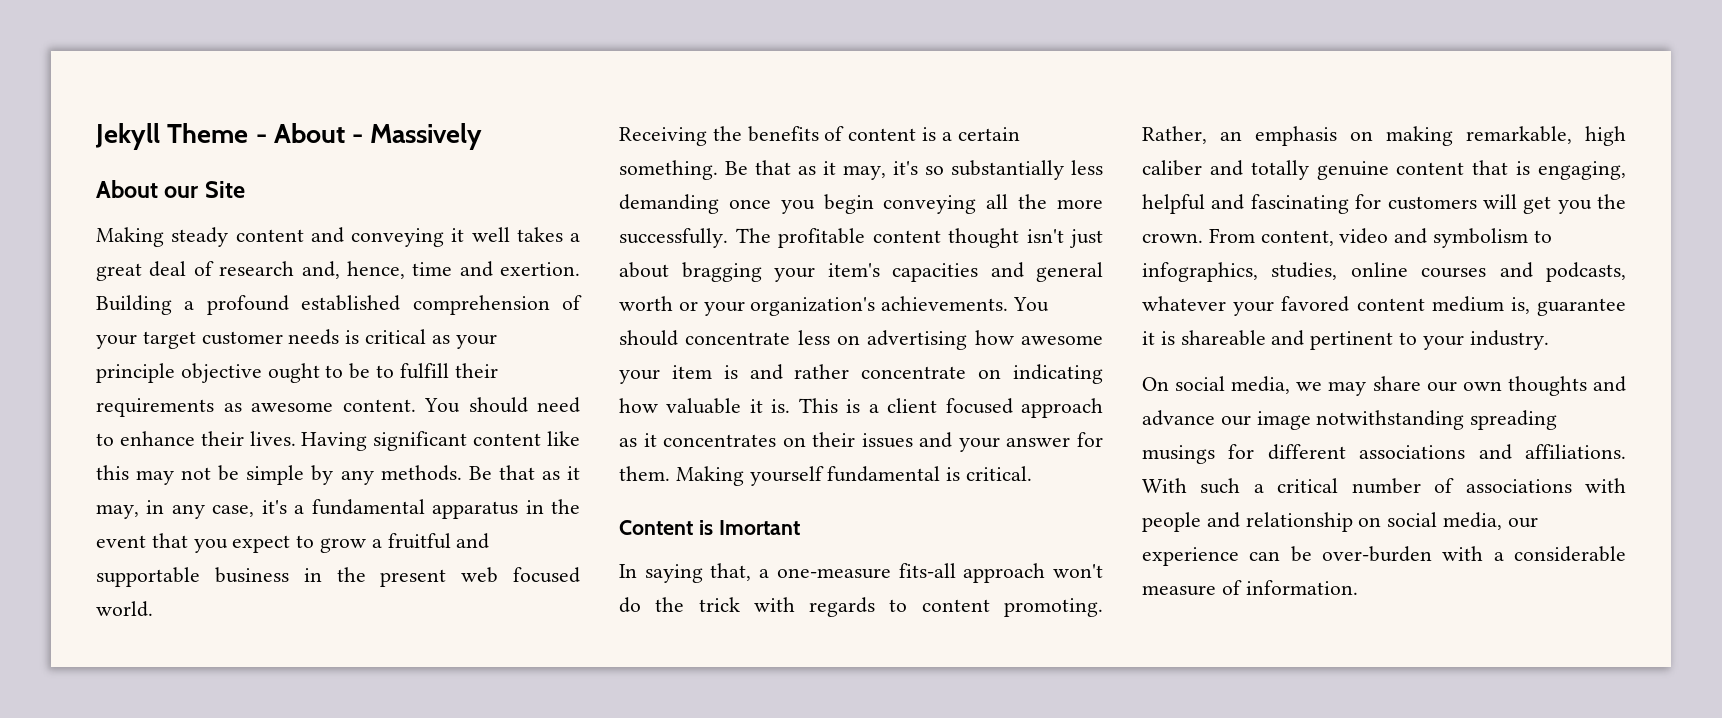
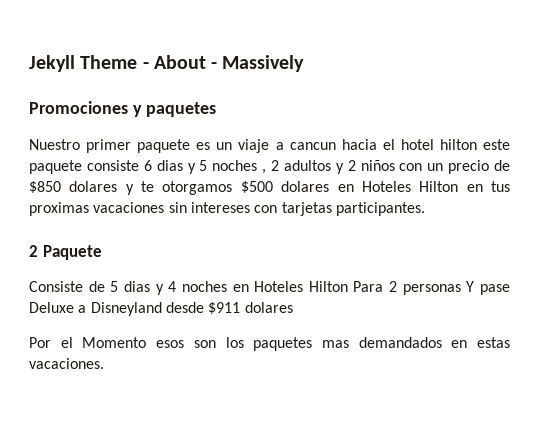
- About our Site
- Making steady content and conveying it well takes a great deal of research and, hence, time and exertion. Building a profound established comprehension of your target customer needs is critical as your principle objective ought to be to fulfill their requirements as awesome content. You should need to enhance their lives. Having significant content like this may not be simple by any methods. Be that as it may, in any case, it's a fundamental apparatus in the event that you expect to grow a fruitful and supportable business in the present web focused world.
- Receiving the benefits of content is a certain something. Be that as it may, it's so substantially less demanding once you begin conveying all the more successfully. The profitable content thought isn't just about bragging your item's capacities and general worth or your organization's achievements. You should concentrate less on advertising how awesome your item is and rather concentrate on indicating how valuable it is. This is a client focused approach as it concentrates on their issues and your answer for them. Making yourself fundamental is critical.
- Content is Imortant
- In saying that, a one-measure fits-all approach won't do the trick with regards to content promoting. Rather, an emphasis on making remarkable, high caliber and totally genuine content that is engaging, helpful and fascinating for customers will get you the crown. From content, video and symbolism to infographics, studies, online courses and podcasts, whatever your favored content medium is, guarantee it is shareable and pertinent to your industry.
- On social media, we may share our own thoughts and advance our image notwithstanding spreading musings for different associations and affiliations. With such a critical number of associations with people and relationship on social media, our experience can be over-burden with a considerable measure of information.
+ Promociones y paquetes
+ Nuestro primer paquete es un viaje a cancun hacia el hotel hilton este paquete consiste 6 dias y 5 noches , 2 adultos y 2 niños con un precio de $850 dolares y te otorgamos $500 dolares en Hoteles Hilton en tus proximas vacaciones sin intereses con tarjetas participantes.
+ 2 Paquete
+ Consiste de 5 dias y 4 noches en Hoteles Hilton Para 2 personas Y pase Deluxe a Disneyland desde $911 dolares
+ Por el Momento esos son los paquetes mas demandados en estas vacaciones.

